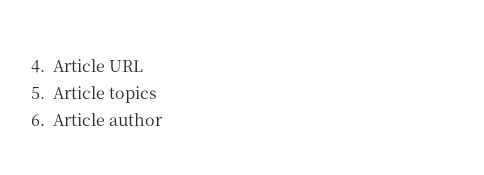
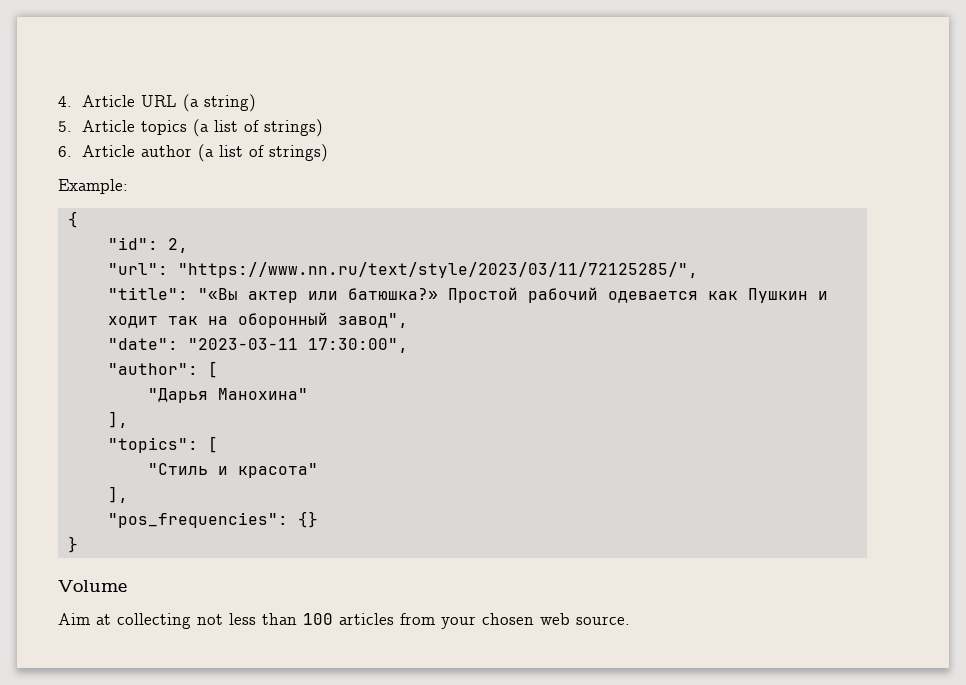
- 4. Article URL
+ 4. Article URL (a string)
- 5. Article topics
+ 5. Article topics (a list of strings)
- 6. Article author
+ 6. Article author (a list of strings)
+ Example:
+ {
+ "id": 2,
+ "url": "https://www.nn.ru/text/style/2023/03/11/72125285/",
+ "title": "«Вы актер или батюшка?» Простой рабочий одевается как Пушкин и ходит так на оборонный завод",
+ "date": "2023-03-11 17:30:00",
+ "author": [
+ "Дарья Манохина"
+ ],
+ "topics": [
+ "Стиль и красота"
+ ],
+ "pos_frequencies": {}
+ }
+ Volume
+ Aim at collecting not less than 100 articles from your chosen web source.

